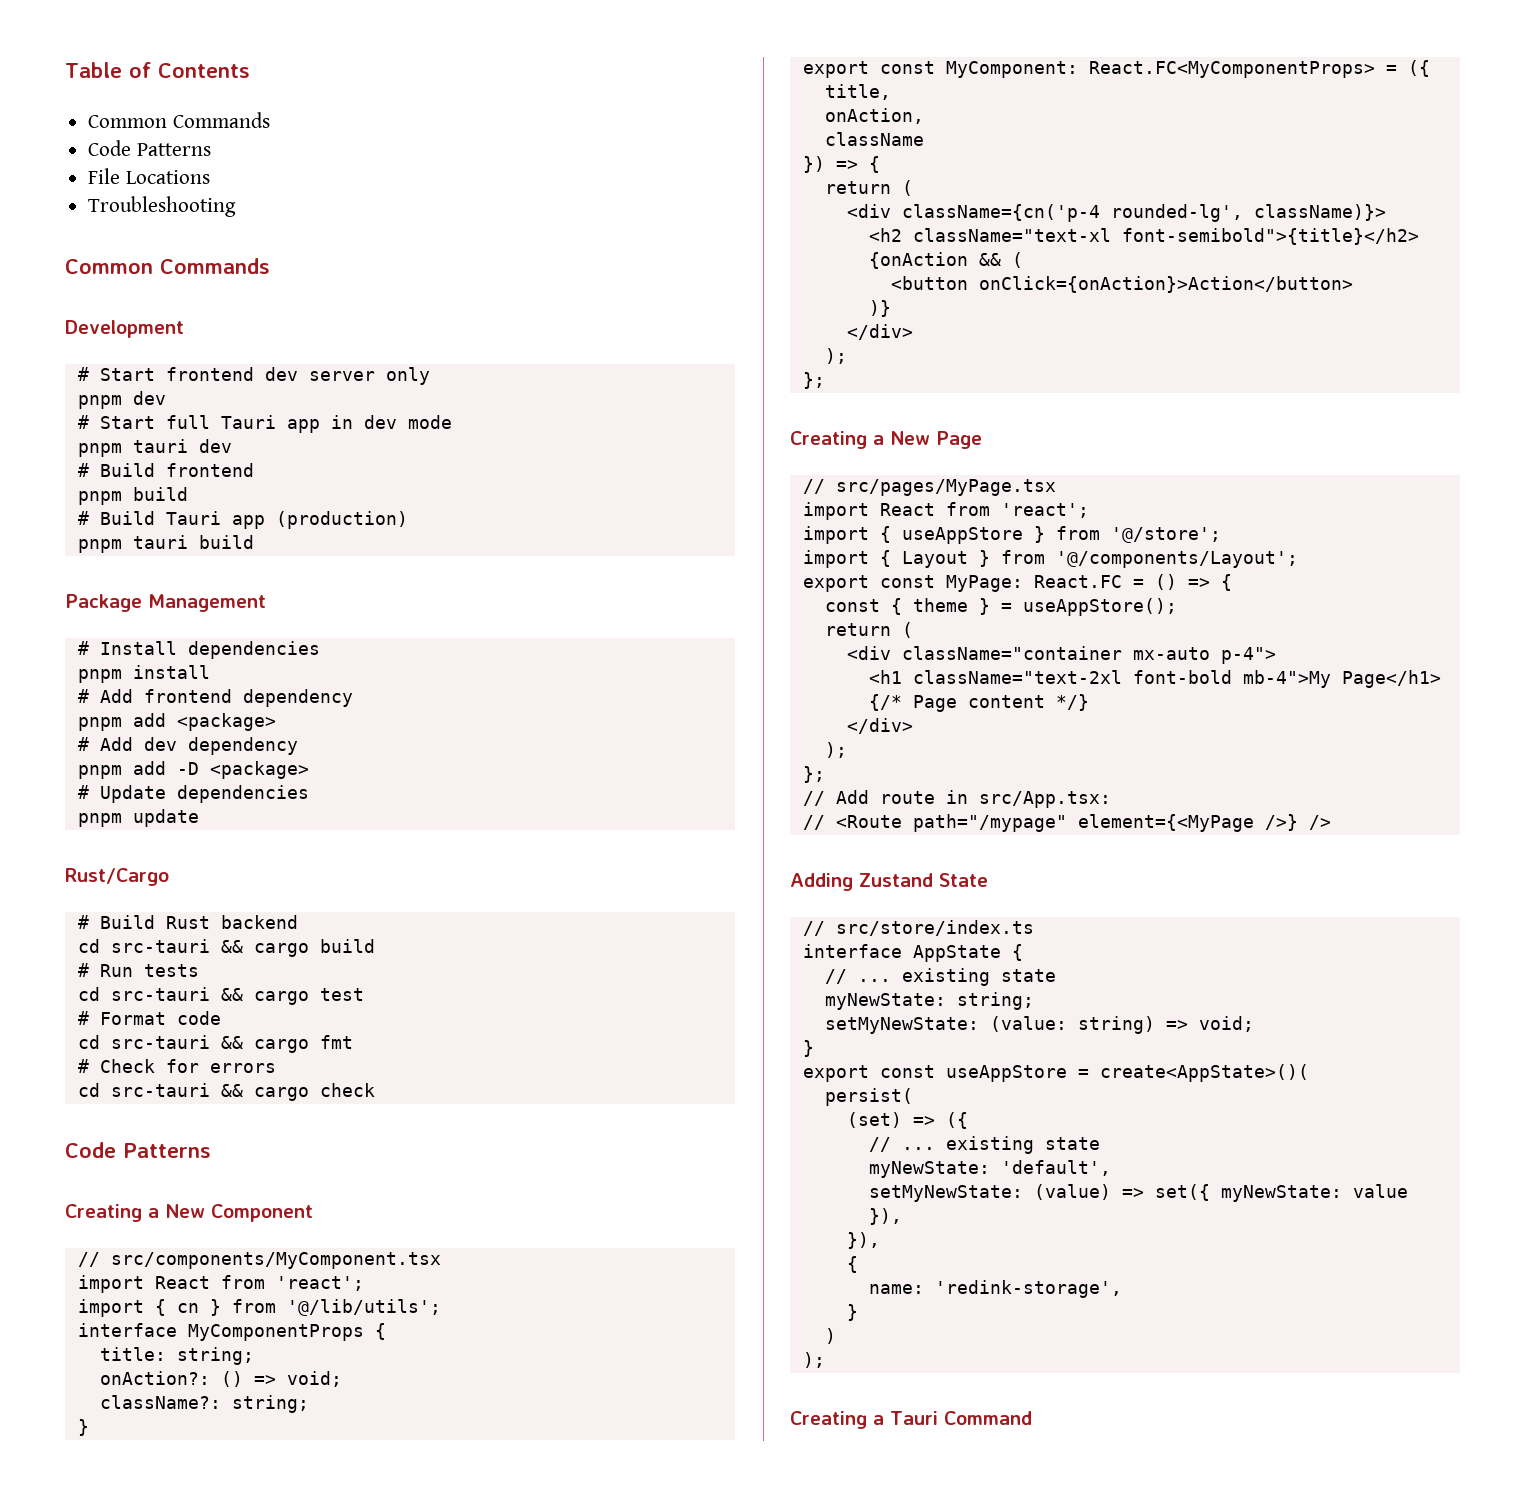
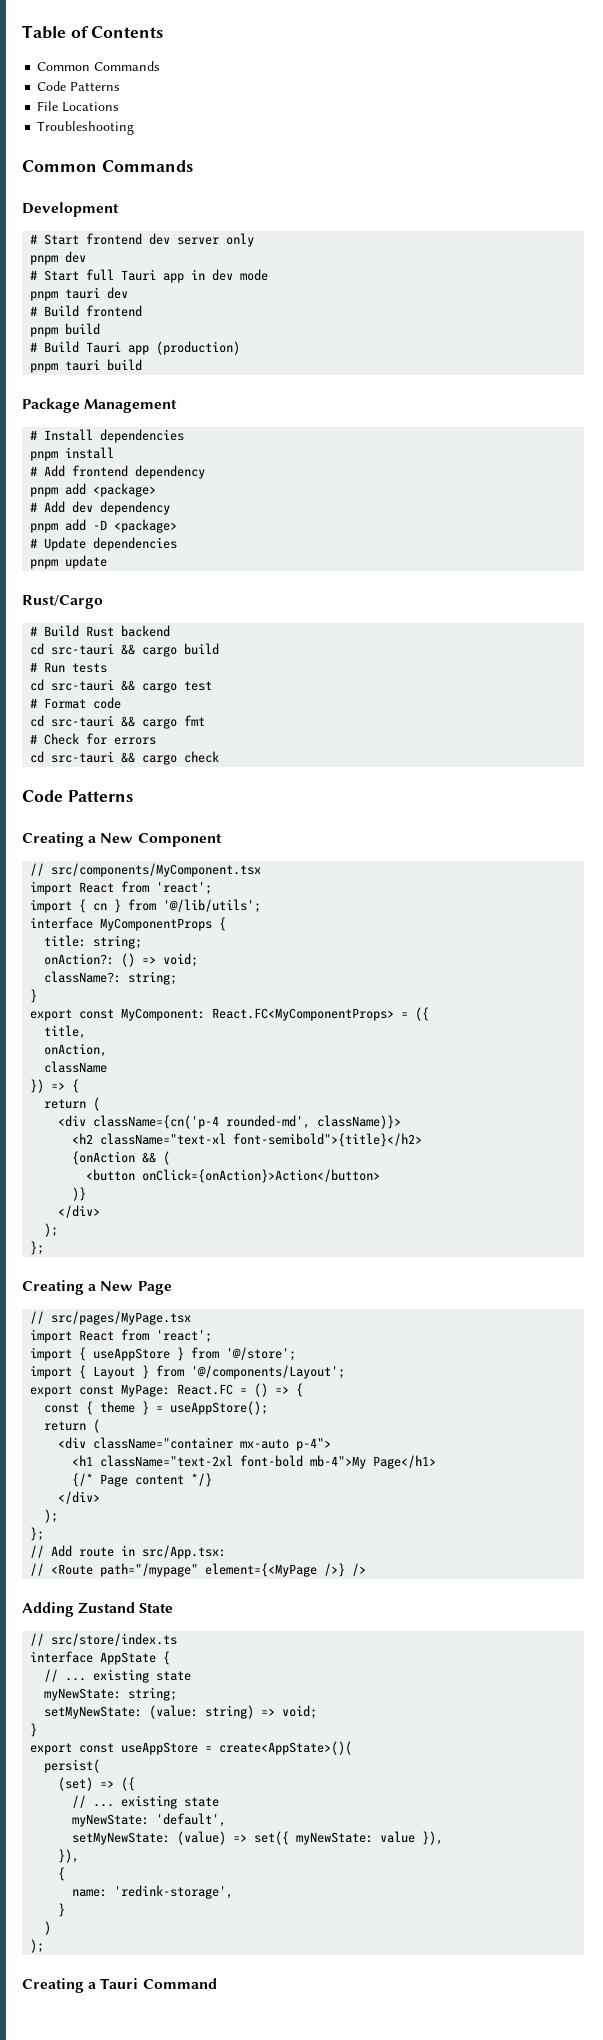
- <div className={cn('p-4 rounded-lg', className)}>
+ <div className={cn('p-4 rounded-md', className)}>

